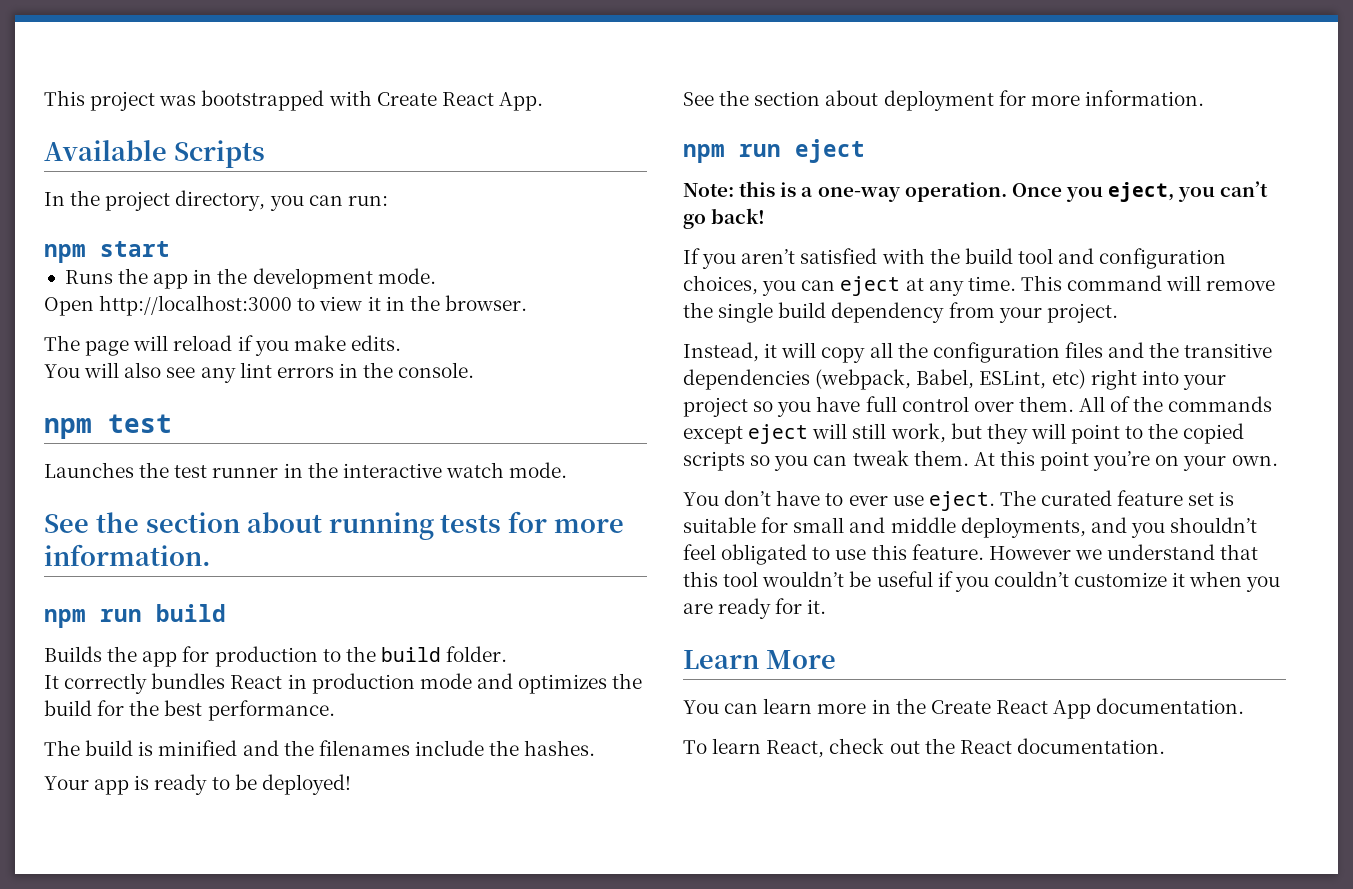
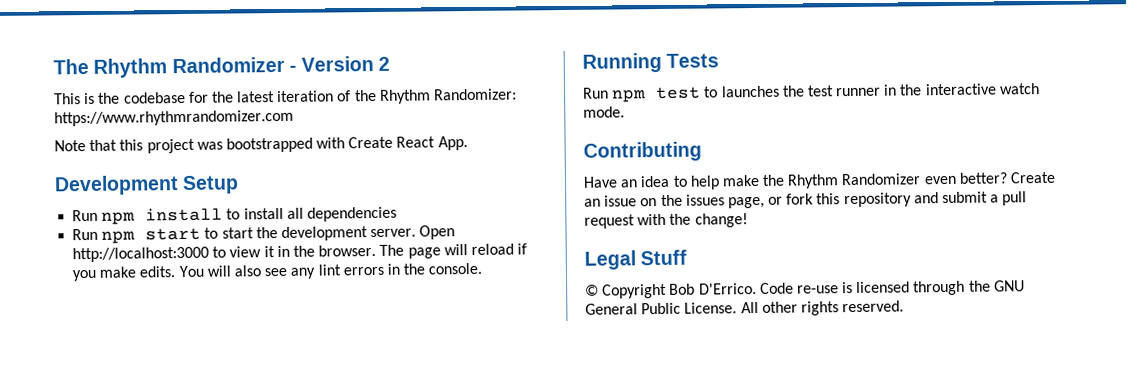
- This project was bootstrapped with Create React App.
+ The Rhythm Randomizer - Version 2
+ This is the codebase for the latest iteration of the Rhythm Randomizer: https://www.rhythmrandomizer.com
+ Note that this project was bootstrapped with Create React App.
- Available Scripts
- In the project directory, you can run:
- npm start
- Runs the app in the development mode.
- Open http://localhost:3000 to view it in the browser.
- The page will reload if you make edits.
- You will also see any lint errors in the console.
+ Development Setup
+ Run npm install to install all dependencies
+ Run npm start to start the development server. Open http://localhost:3000 to view it in the browser. The page will reload if you make edits. You will also see any lint errors in the console.
- npm test
- Launches the test runner in the interactive watch mode.
+ Running Tests
+ Run npm test to launches the test runner in the interactive watch mode.
- See the section about running tests for more information.
- npm run build
- Builds the app for production to the build folder.
- It correctly bundles React in production mode and optimizes the build for the best performance.
- The build is minified and the filenames include the hashes.
- Your app is ready to be deployed!
- See the section about deployment for more information.
- npm run eject
- Note: this is a one-way operation. Once you eject, you can’t go back!
- If you aren’t satisfied with the build tool and configuration choices, you can eject at any time. This command will remove the single build dependency from your project.
- Instead, it will copy all the configuration files and the transitive dependencies (webpack, Babel, ESLint, etc) right into your project so you have full control over them. All of the commands except eject will still work, but they will point to the copied scripts so you can tweak them. At this point you’re on your own.
- You don’t have to ever use eject. The curated feature set is suitable for small and middle deployments, and you shouldn’t feel obligated to use this feature. However we understand that this tool wouldn’t be useful if you couldn’t customize it when you are ready for it.
- Learn More
- You can learn more in the Create React App documentation.
- To learn React, check out the React documentation.
+ Contributing
+ Have an idea to help make the Rhythm Randomizer even better? Create an issue on the issues page, or fork this repository and submit a pull request with the change!
+ Legal Stuff
+ © Copyright Bob D'Errico. Code re-use is licensed through the GNU General Public License. All other rights reserved.

